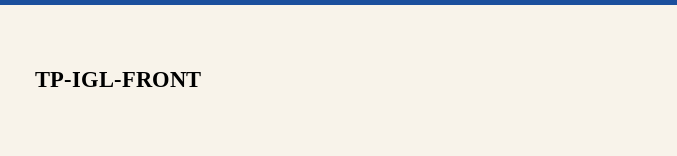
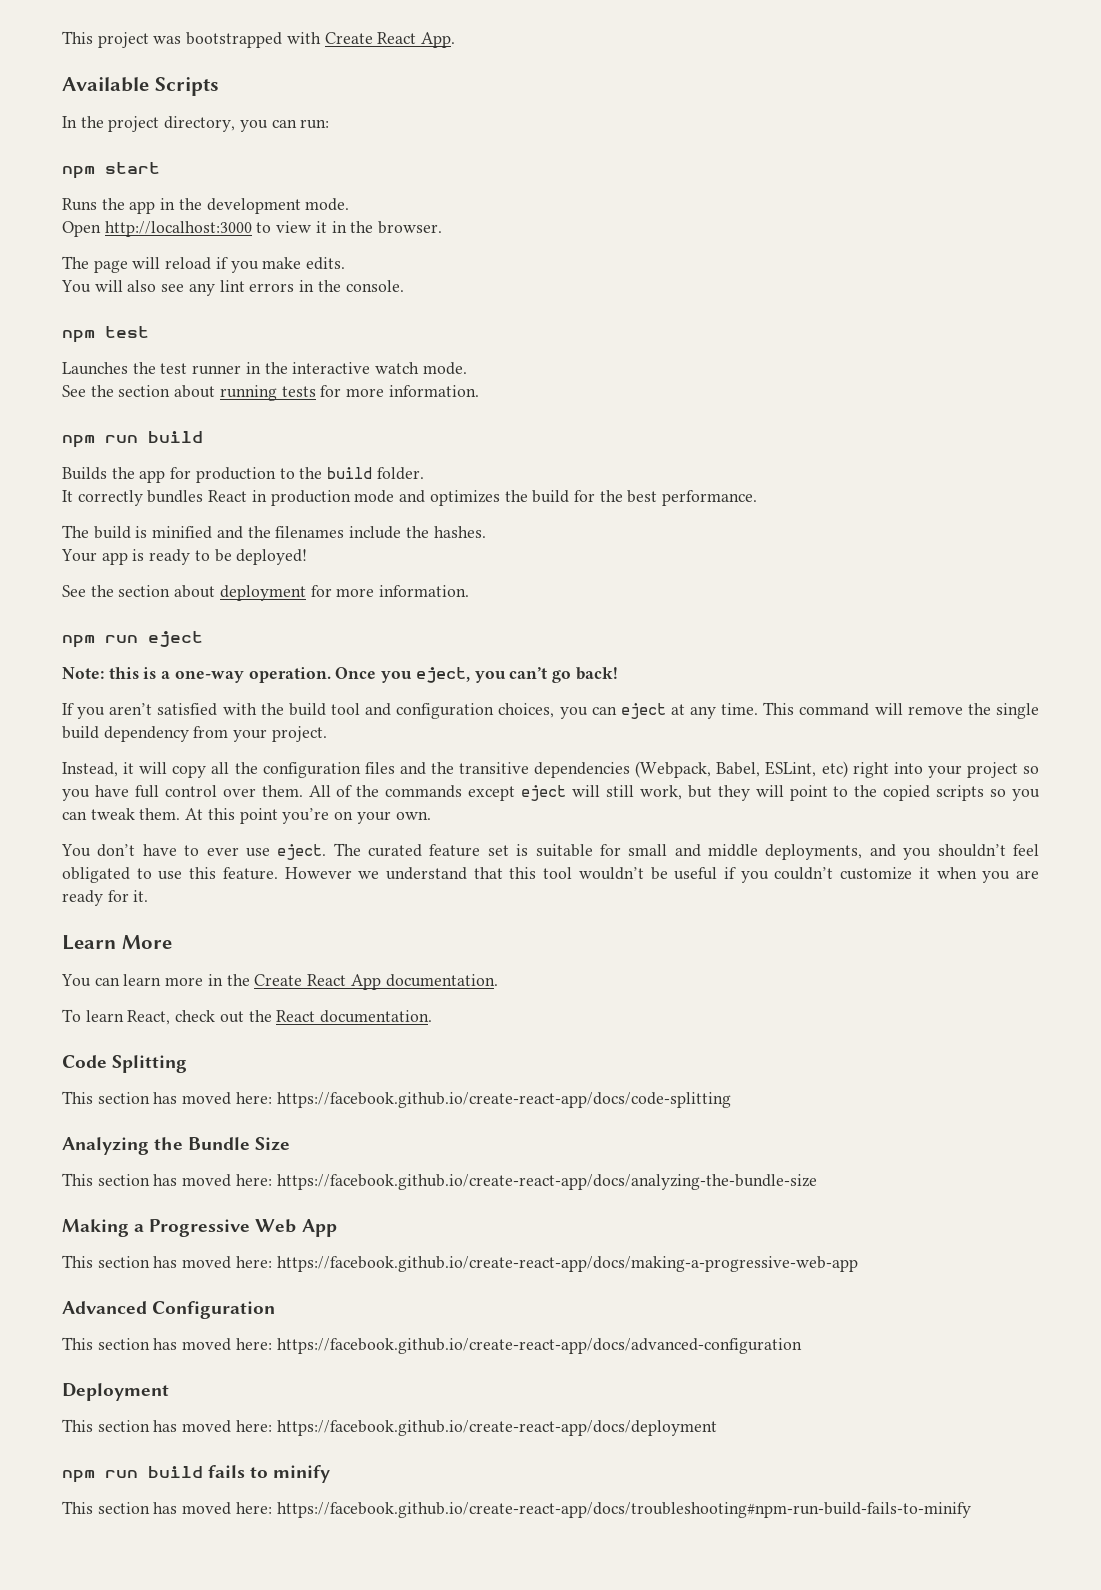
- TP-IGL-FRONT
+ This project was bootstrapped with Create React App.
+ Available Scripts
+ In the project directory, you can run:
+ npm start
+ Runs the app in the development mode.
+ Open http://localhost:3000 to view it in the browser.
+ The page will reload if you make edits.
+ You will also see any lint errors in the console.
+ npm test
+ Launches the test runner in the interactive watch mode.
+ See the section about running tests for more information.
+ npm run build
+ Builds the app for production to the build folder.
+ It correctly bundles React in production mode and optimizes the build for the best performance.
+ The build is minified and the filenames include the hashes.
+ Your app is ready to be deployed!
+ See the section about deployment for more information.
+ npm run eject
+ Note: this is a one-way operation. Once you eject, you can’t go back!
+ If you aren’t satisfied with the build tool and configuration choices, you can eject at any time. This command will remove the single build dependency from your project.
+ Instead, it will copy all the configuration files and the transitive dependencies (Webpack, Babel, ESLint, etc) right into your project so you have full control over them. All of the commands except eject will still work, but they will point to the copied scripts so you can tweak them. At this point you’re on your own.
+ You don’t have to ever use eject. The curated feature set is suitable for small and middle deployments, and you shouldn’t feel obligated to use this feature. However we understand that this tool wouldn’t be useful if you couldn’t customize it when you are ready for it.
+ Learn More
+ You can learn more in the Create React App documentation.
+ To learn React, check out the React documentation.
+ Code Splitting
+ This section has moved here: https://facebook.github.io/create-react-app/docs/code-splitting
+ Analyzing the Bundle Size
+ This section has moved here: https://facebook.github.io/create-react-app/docs/analyzing-the-bundle-size
+ Making a Progressive Web App
+ This section has moved here: https://facebook.github.io/create-react-app/docs/making-a-progressive-web-app
+ Advanced Configuration
+ This section has moved here: https://facebook.github.io/create-react-app/docs/advanced-configuration
+ Deployment
+ This section has moved here: https://facebook.github.io/create-react-app/docs/deployment
+ npm run build fails to minify
+ This section has moved here: https://facebook.github.io/create-react-app/docs/troubleshooting#npm-run-build-fails-to-minify

